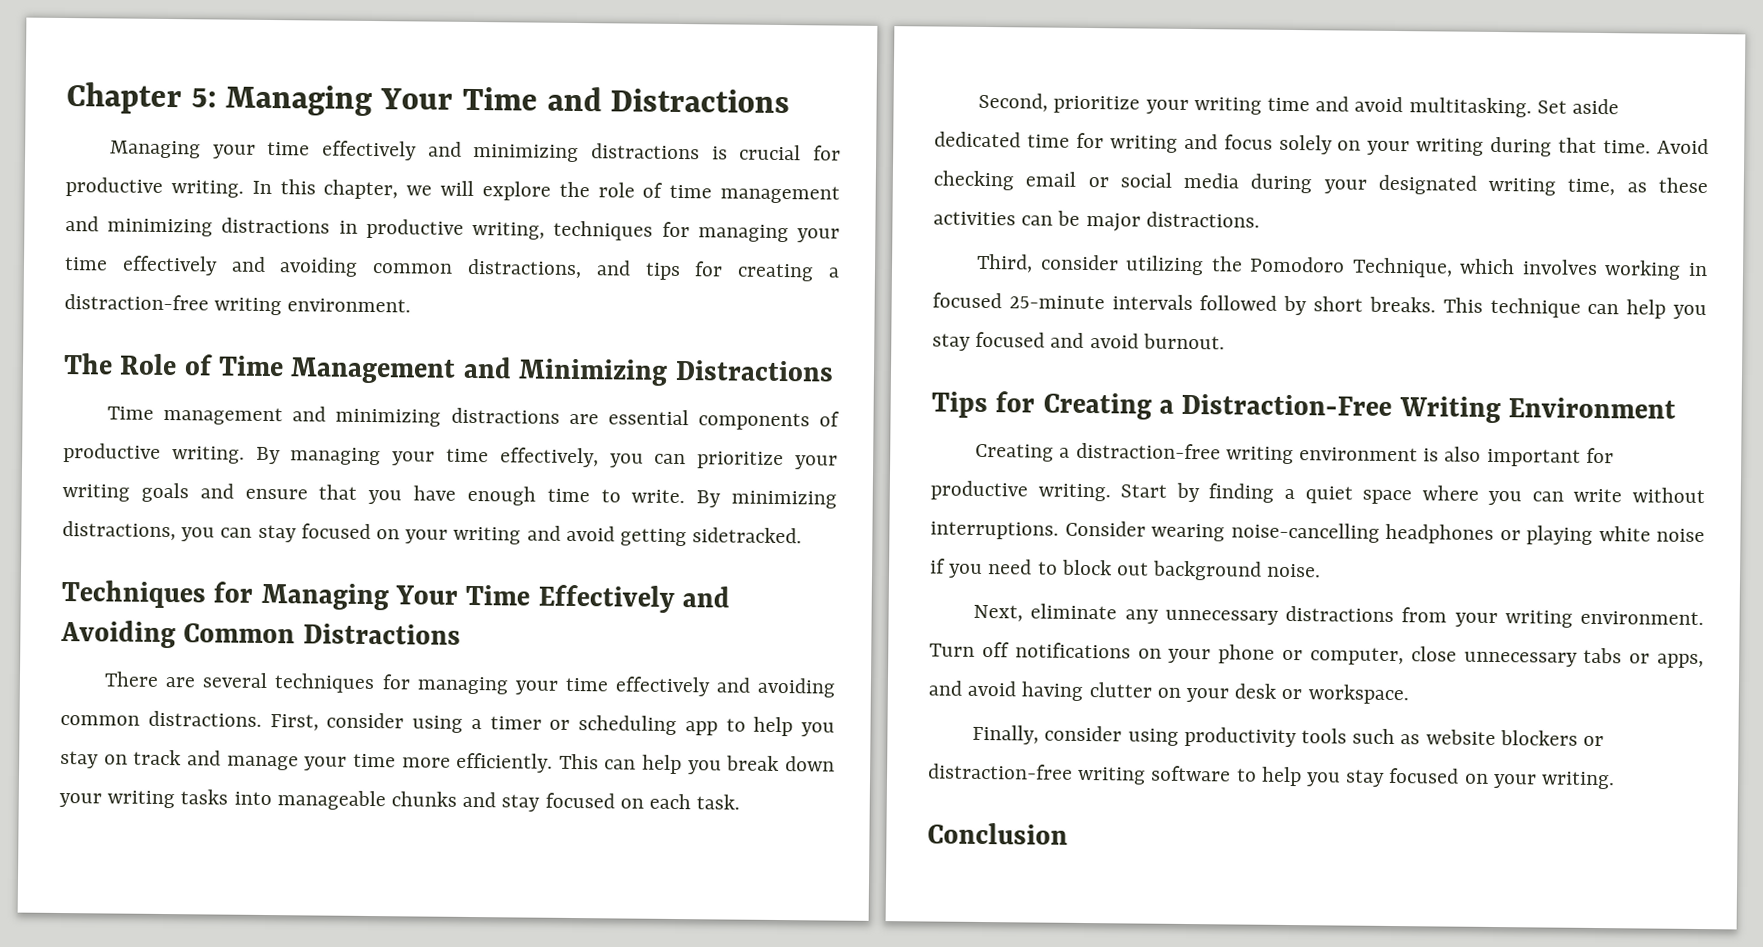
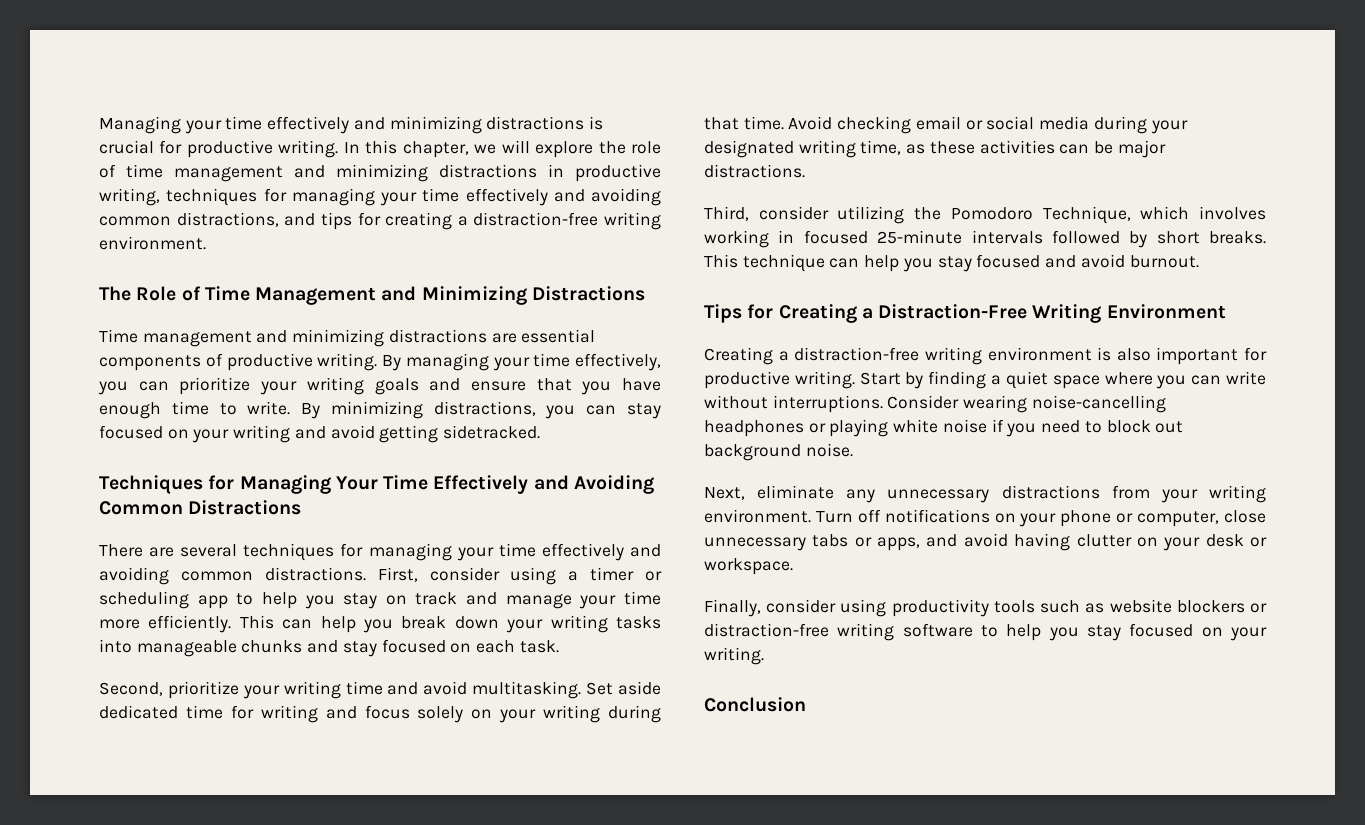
- Chapter 5: Managing Your Time and Distractions

